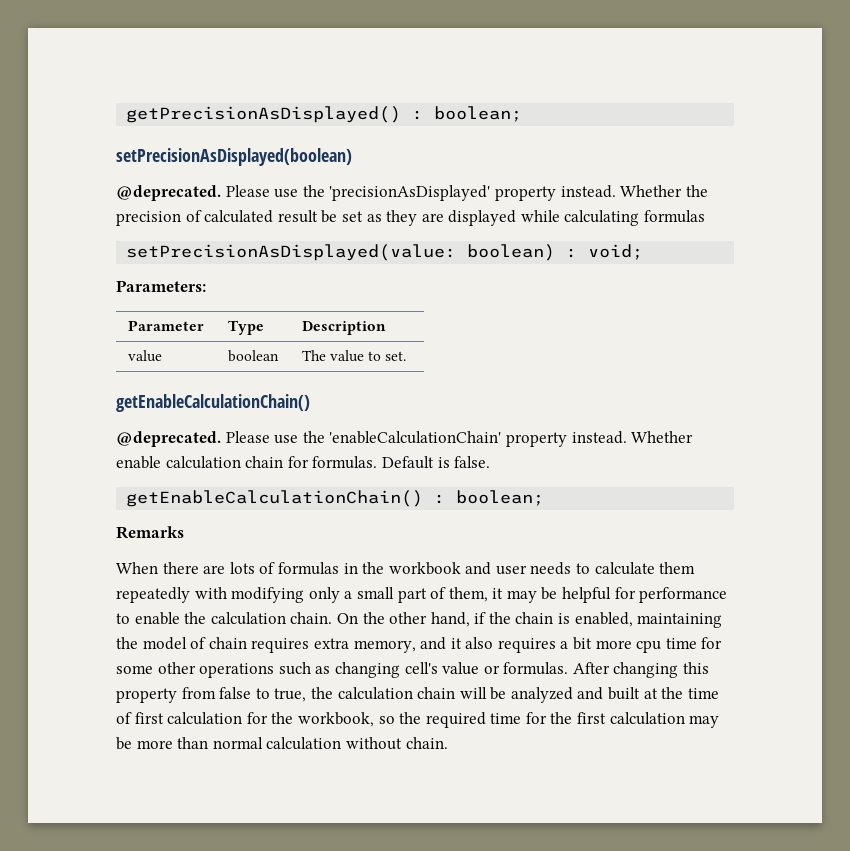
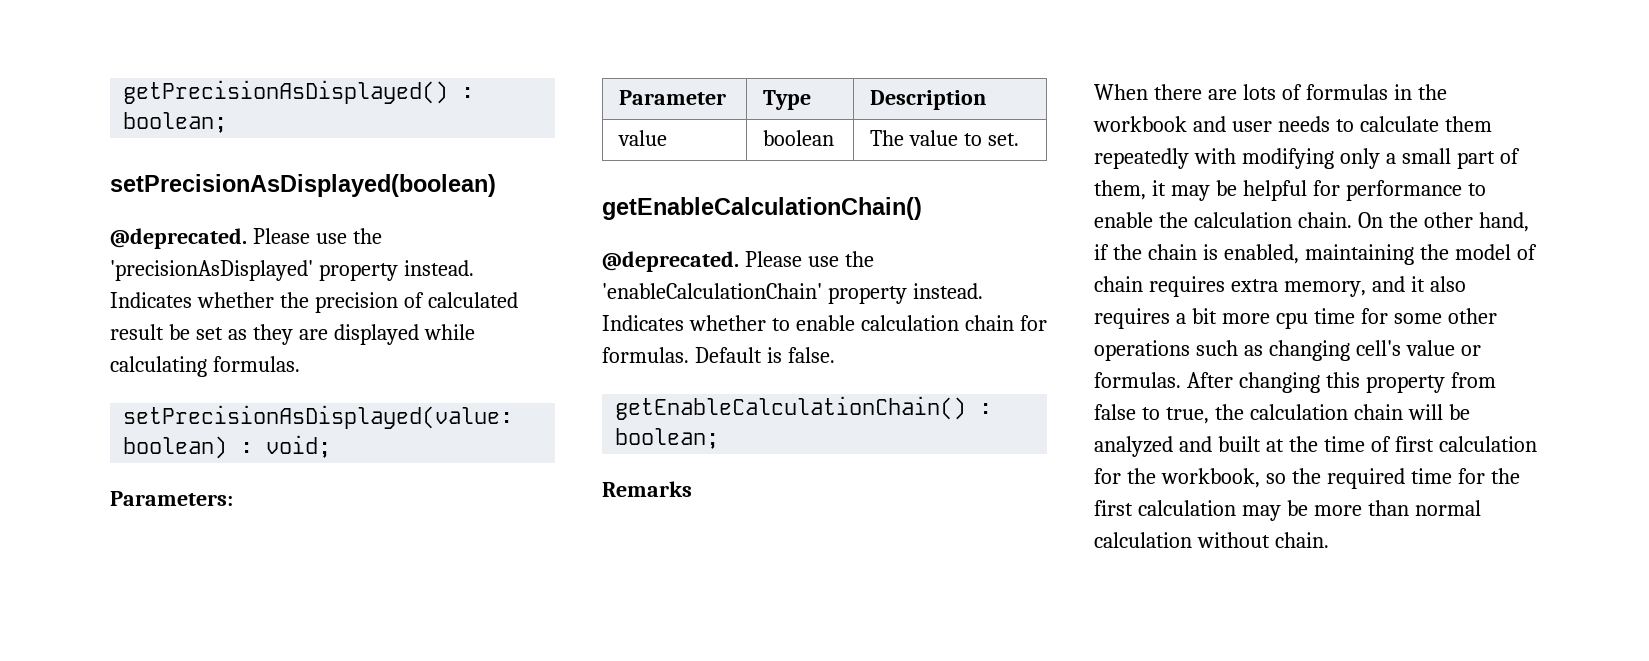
- Whether the precision of calculated result be set as they are displayed while calculating formulas
+ Indicates whether the precision of calculated result be set as they are displayed while calculating formulas.
- Whether enable calculation chain for formulas.
+ Indicates whether to enable calculation chain for formulas.

